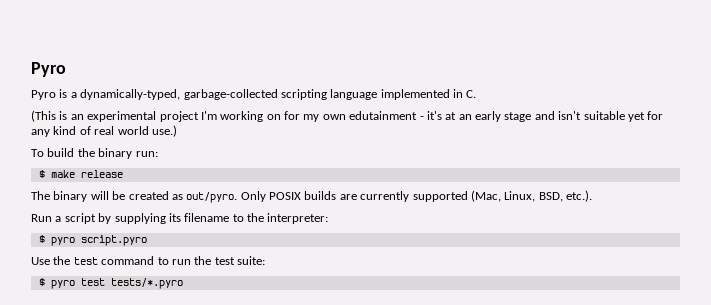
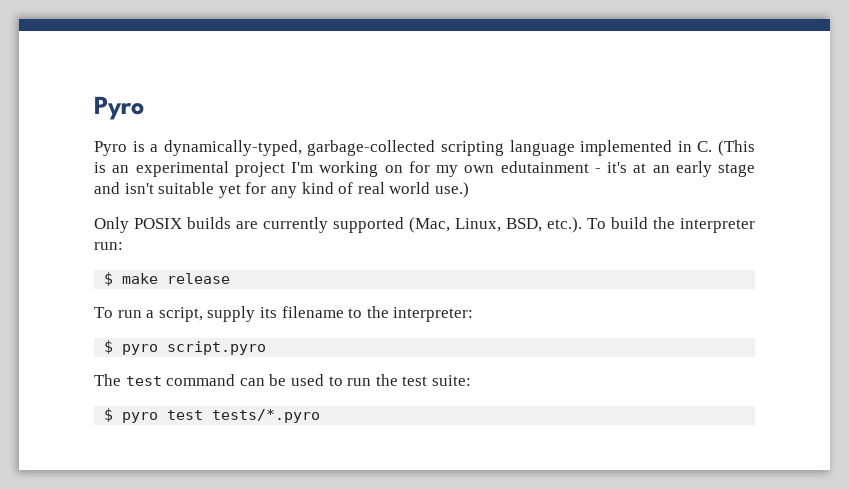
- Pyro is a dynamically-typed, garbage-collected scripting language implemented in C.
- (This is an experimental project I'm working on for my own edutainment - it's at an early stage and isn't suitable yet for any kind of real world use.)
+ Pyro is a dynamically-typed, garbage-collected scripting language implemented in C. (This is an experimental project I'm working on for my own edutainment - it's at an early stage and isn't suitable yet for any kind of real world use.)
- To build the binary run:
+ Only POSIX builds are currently supported (Mac, Linux, BSD, etc.). To build the interpreter run:
  $ make release
- The binary will be created as out/pyro. Only POSIX builds are currently supported (Mac, Linux, BSD, etc.).
- Run a script by supplying its filename to the interpreter:
+ To run a script, supply its filename to the interpreter:
- Use the test command to run the test suite:
+ The test command can be used to run the test suite:

